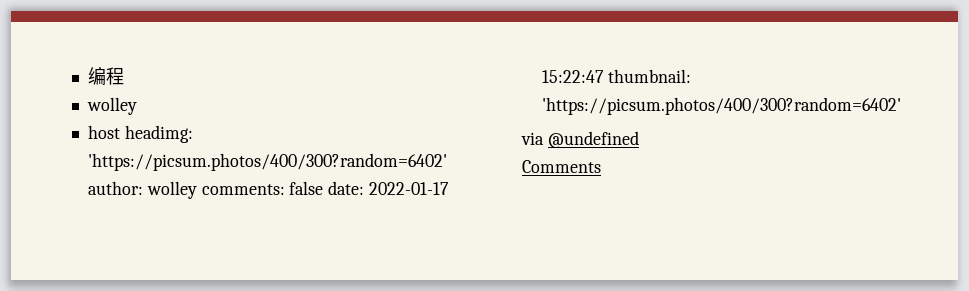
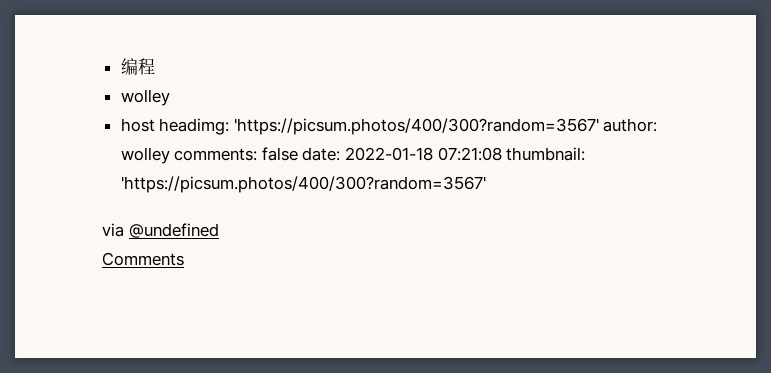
- host headimg: 'https://picsum.photos/400/300?random=6402' author: wolley comments: false date: 2022-01-17 15:22:47 thumbnail: 'https://picsum.photos/400/300?random=6402'
+ host headimg: 'https://picsum.photos/400/300?random=3567' author: wolley comments: false date: 2022-01-18 07:21:08 thumbnail: 'https://picsum.photos/400/300?random=3567'

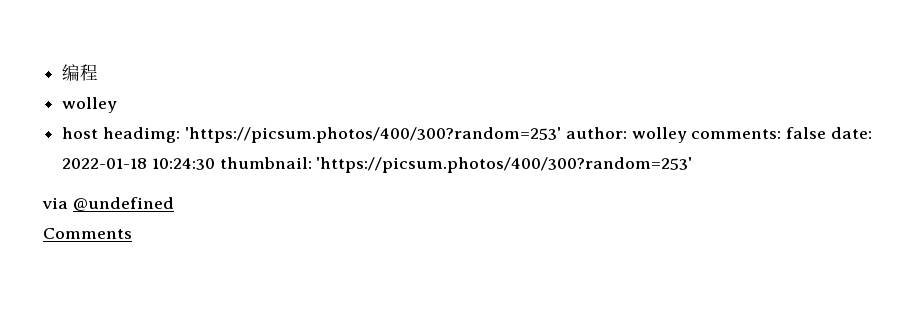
- host headimg: 'https://picsum.photos/400/300?random=3567' author: wolley comments: false date: 2022-01-18 07:21:08 thumbnail: 'https://picsum.photos/400/300?random=3567'
+ host headimg: 'https://picsum.photos/400/300?random=253' author: wolley comments: false date: 2022-01-18 10:24:30 thumbnail: 'https://picsum.photos/400/300?random=253'

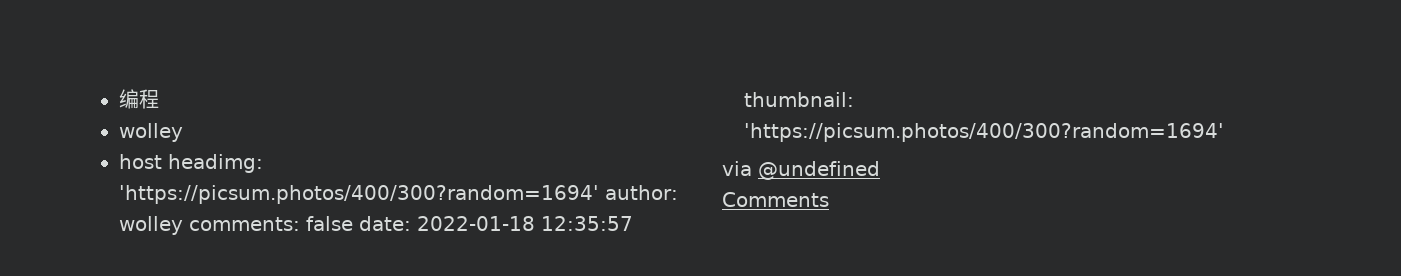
- host headimg: 'https://picsum.photos/400/300?random=253' author: wolley comments: false date: 2022-01-18 10:24:30 thumbnail: 'https://picsum.photos/400/300?random=253'
+ host headimg: 'https://picsum.photos/400/300?random=1694' author: wolley comments: false date: 2022-01-18 12:35:57 thumbnail: 'https://picsum.photos/400/300?random=1694'

